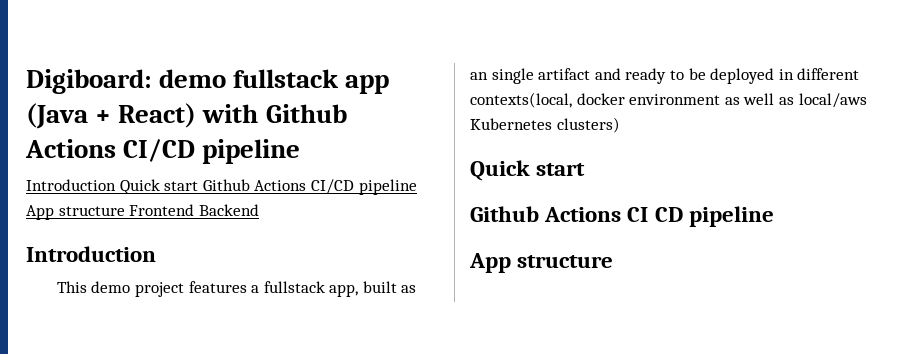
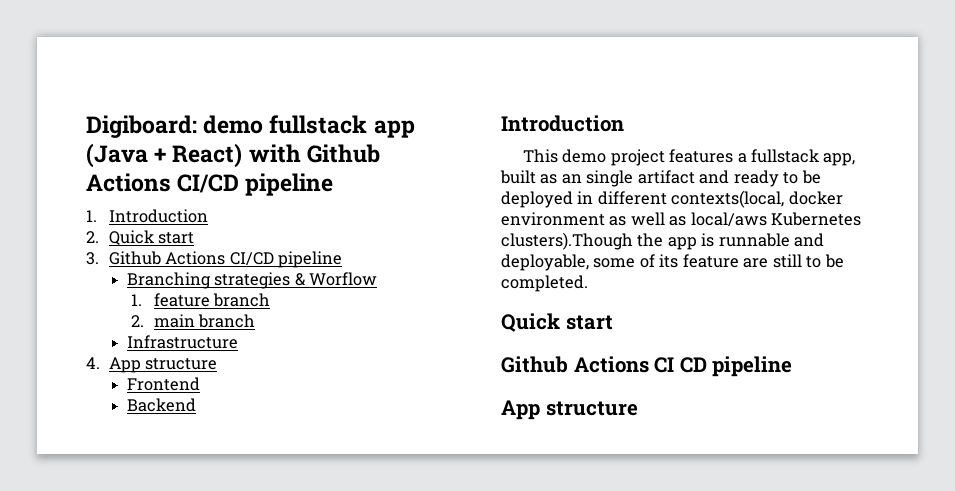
- Introduction Quick start Github Actions CI/CD pipeline App structure Frontend Backend
+ 1. Introduction
+ 2. Quick start
+ 3. Github Actions CI/CD pipeline
+ Branching strategies & Worflow
+ 1. feature branch
+ 2. main branch
+ Infrastructure
+ 4. App structure
+ Frontend
+ Backend
- This demo project features a fullstack app, built as an single artifact and ready to be deployed in different contexts(local, docker environment as well as local/aws Kubernetes clusters)
+ This demo project features a fullstack app, built as an single artifact and ready to be deployed in different contexts(local, docker environment as well as local/aws Kubernetes clusters).Though the app is runnable and deployable, some of its feature are still to be completed.

